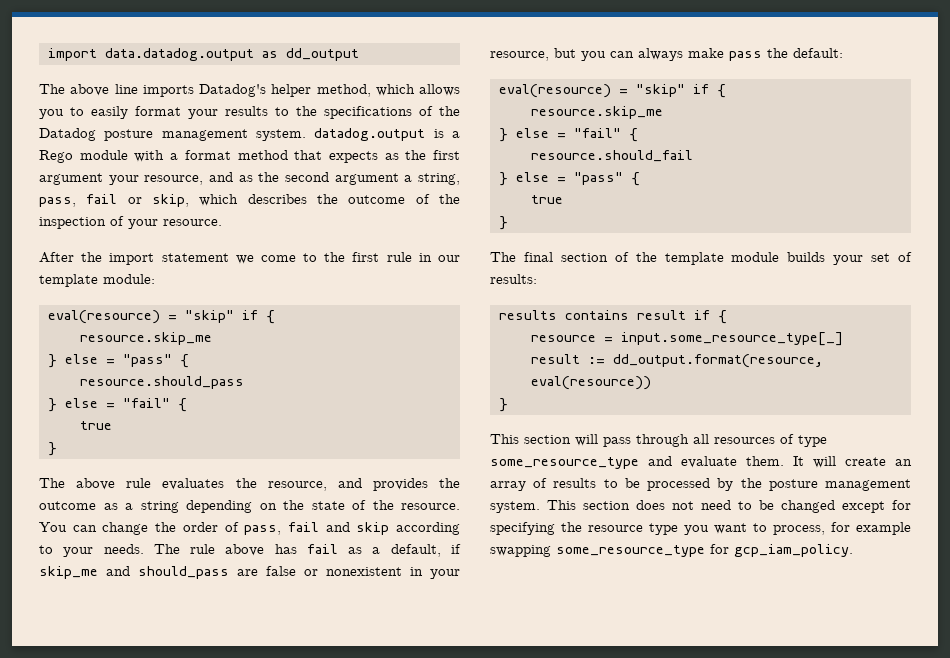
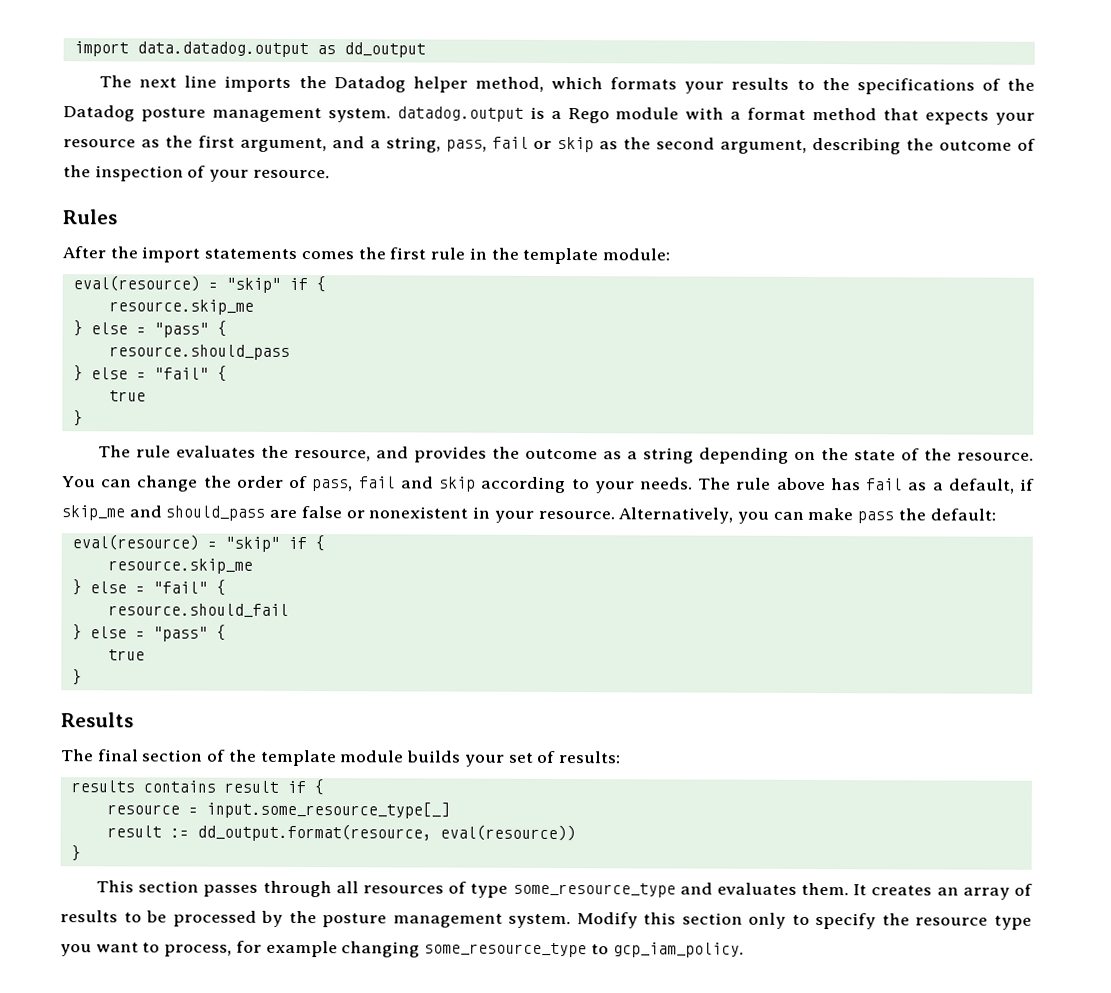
- The above line imports Datadog's helper method, which allows you to easily format your results to the specifications of the Datadog posture management system. datadog.output is a Rego module with a format method that expects as the first argument your resource, and as the second argument a string, pass, fail or skip, which describes the outcome of the inspection of your resource.
+ The next line imports the Datadog helper method, which formats your results to the specifications of the Datadog posture management system. datadog.output is a Rego module with a format method that expects your resource as the first argument, and a string, pass, fail or skip as the second argument, describing the outcome of the inspection of your resource.
+ Rules
- After the import statement we come to the first rule in our template module:
+ After the import statements comes the first rule in the template module:
- The above rule evaluates the resource, and provides the outcome as a string depending on the state of the resource.
+ The rule evaluates the resource, and provides the outcome as a string depending on the state of the resource.
- The rule above has fail as a default, if skip_me and should_pass are false or nonexistent in your resource, but you can always make pass the default:
+ The rule above has fail as a default, if skip_me and should_pass are false or nonexistent in your resource. Alternatively, you can make pass the default:
+ Results
- This section will pass through all resources of type some_resource_type and evaluate them.
+ This section passes through all resources of type some_resource_type and evaluates them.
- It will create an array of results to be processed by the posture management system.
+ It creates an array of results to be processed by the posture management system.
- This section does not need to be changed except for specifying the resource type you want to process, for example swapping some_resource_type for gcp_iam_policy.
+ Modify this section only to specify the resource type you want to process, for example changing some_resource_type to gcp_iam_policy.

